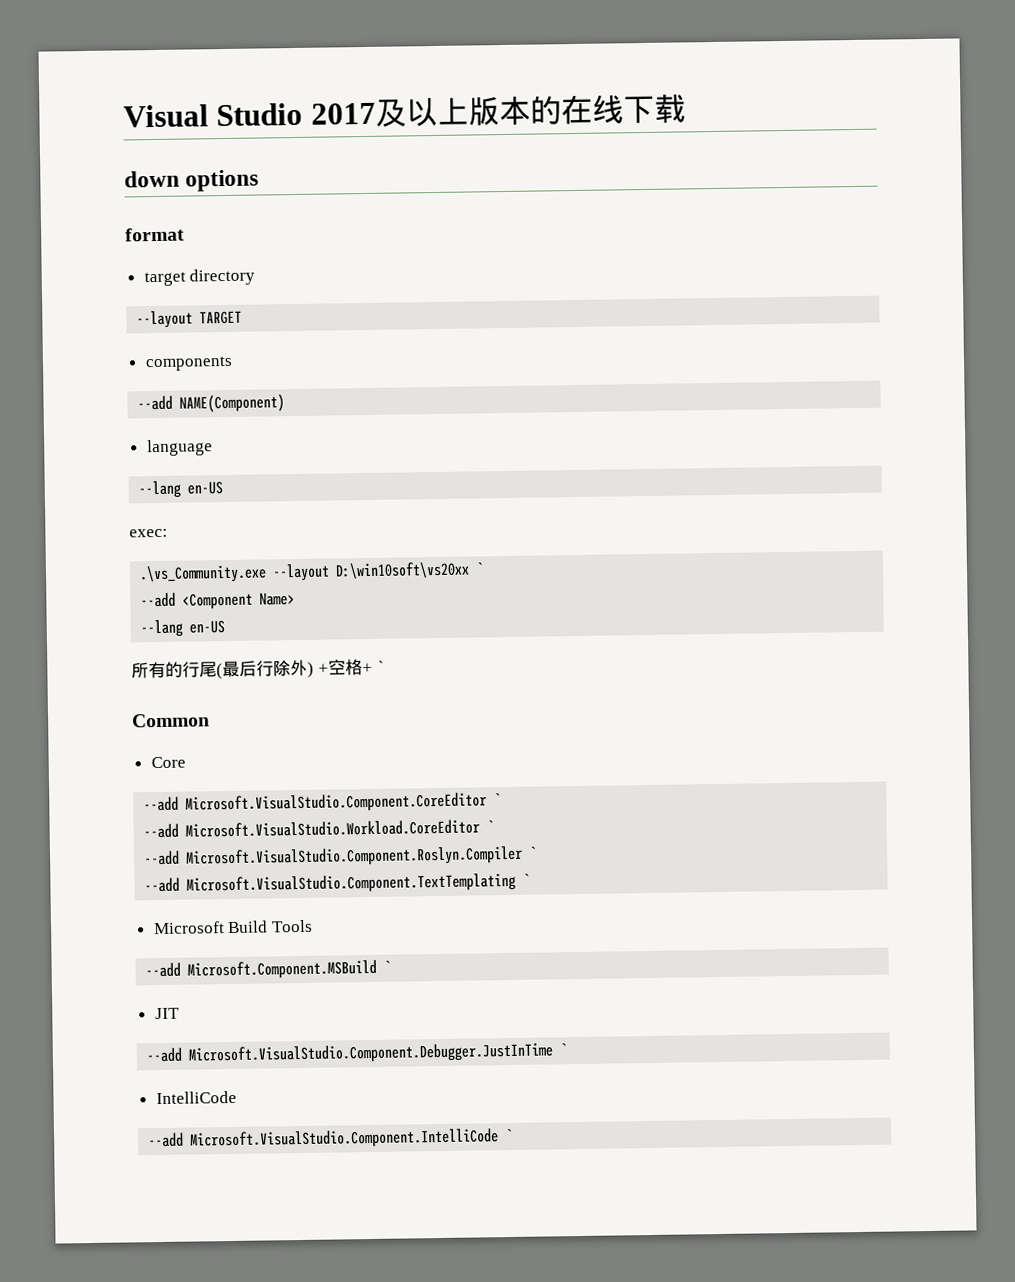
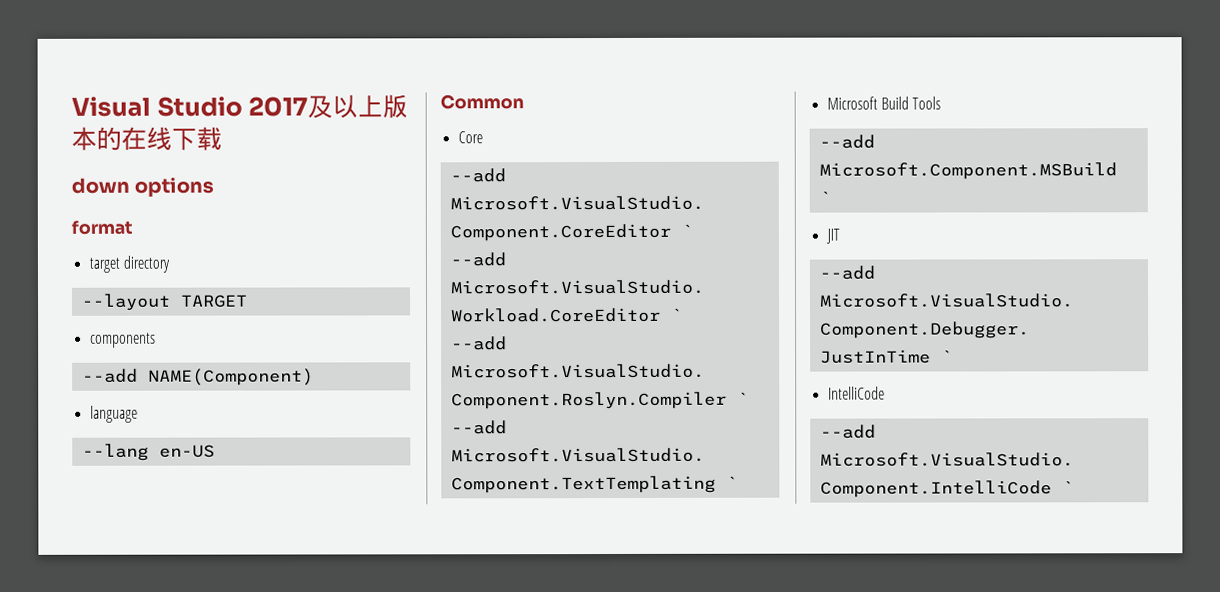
- exec:
- .\vs_Community.exe --layout D:\win10soft\vs20xx `
- --add <Component Name>
- --lang en-US
- 所有的行尾(最后行除外) +空格+ `

